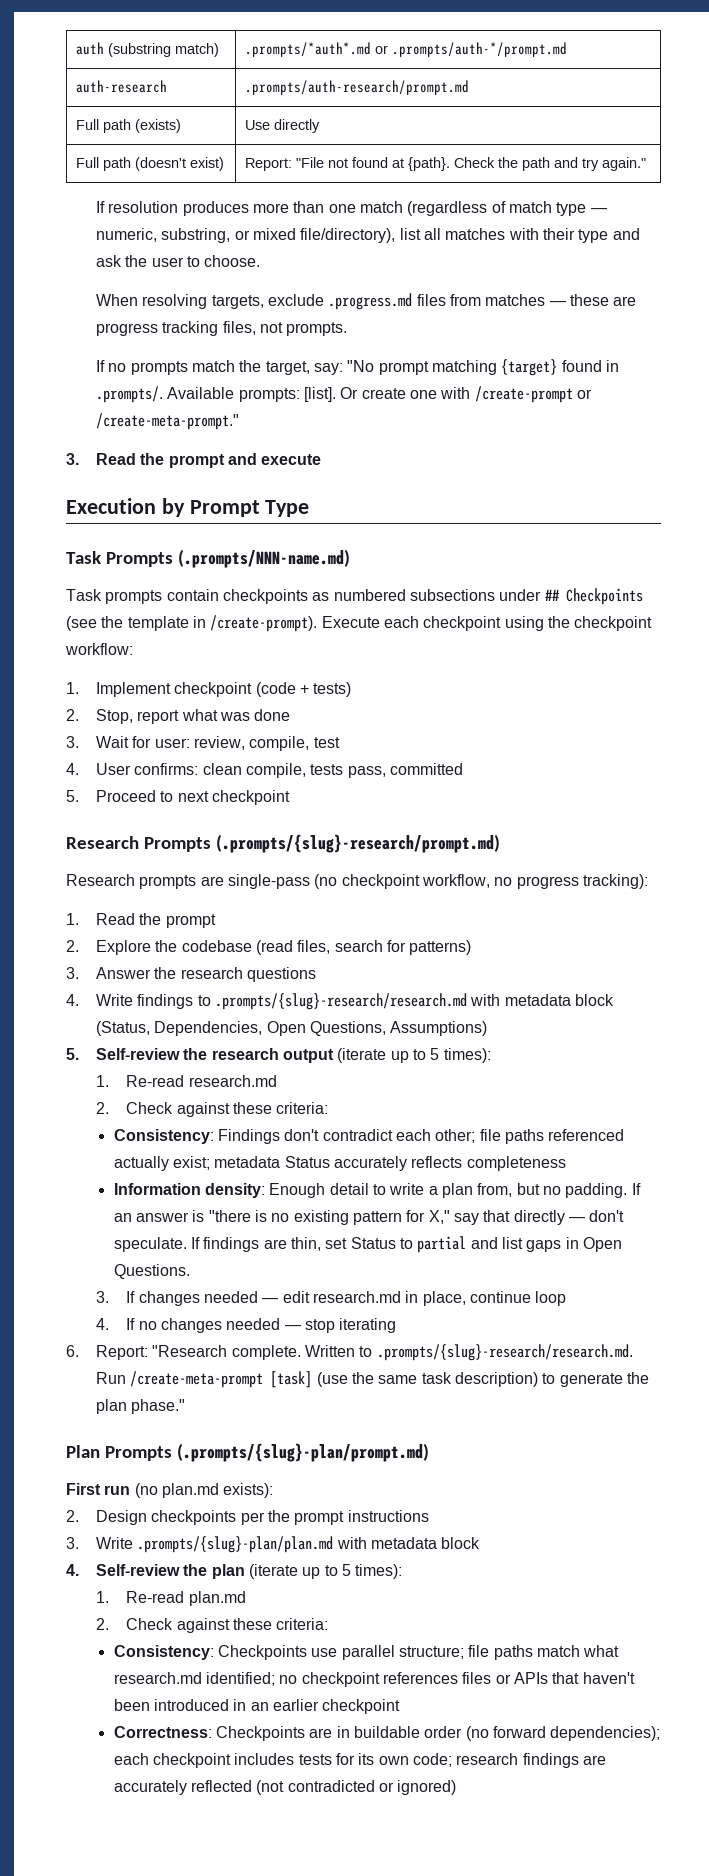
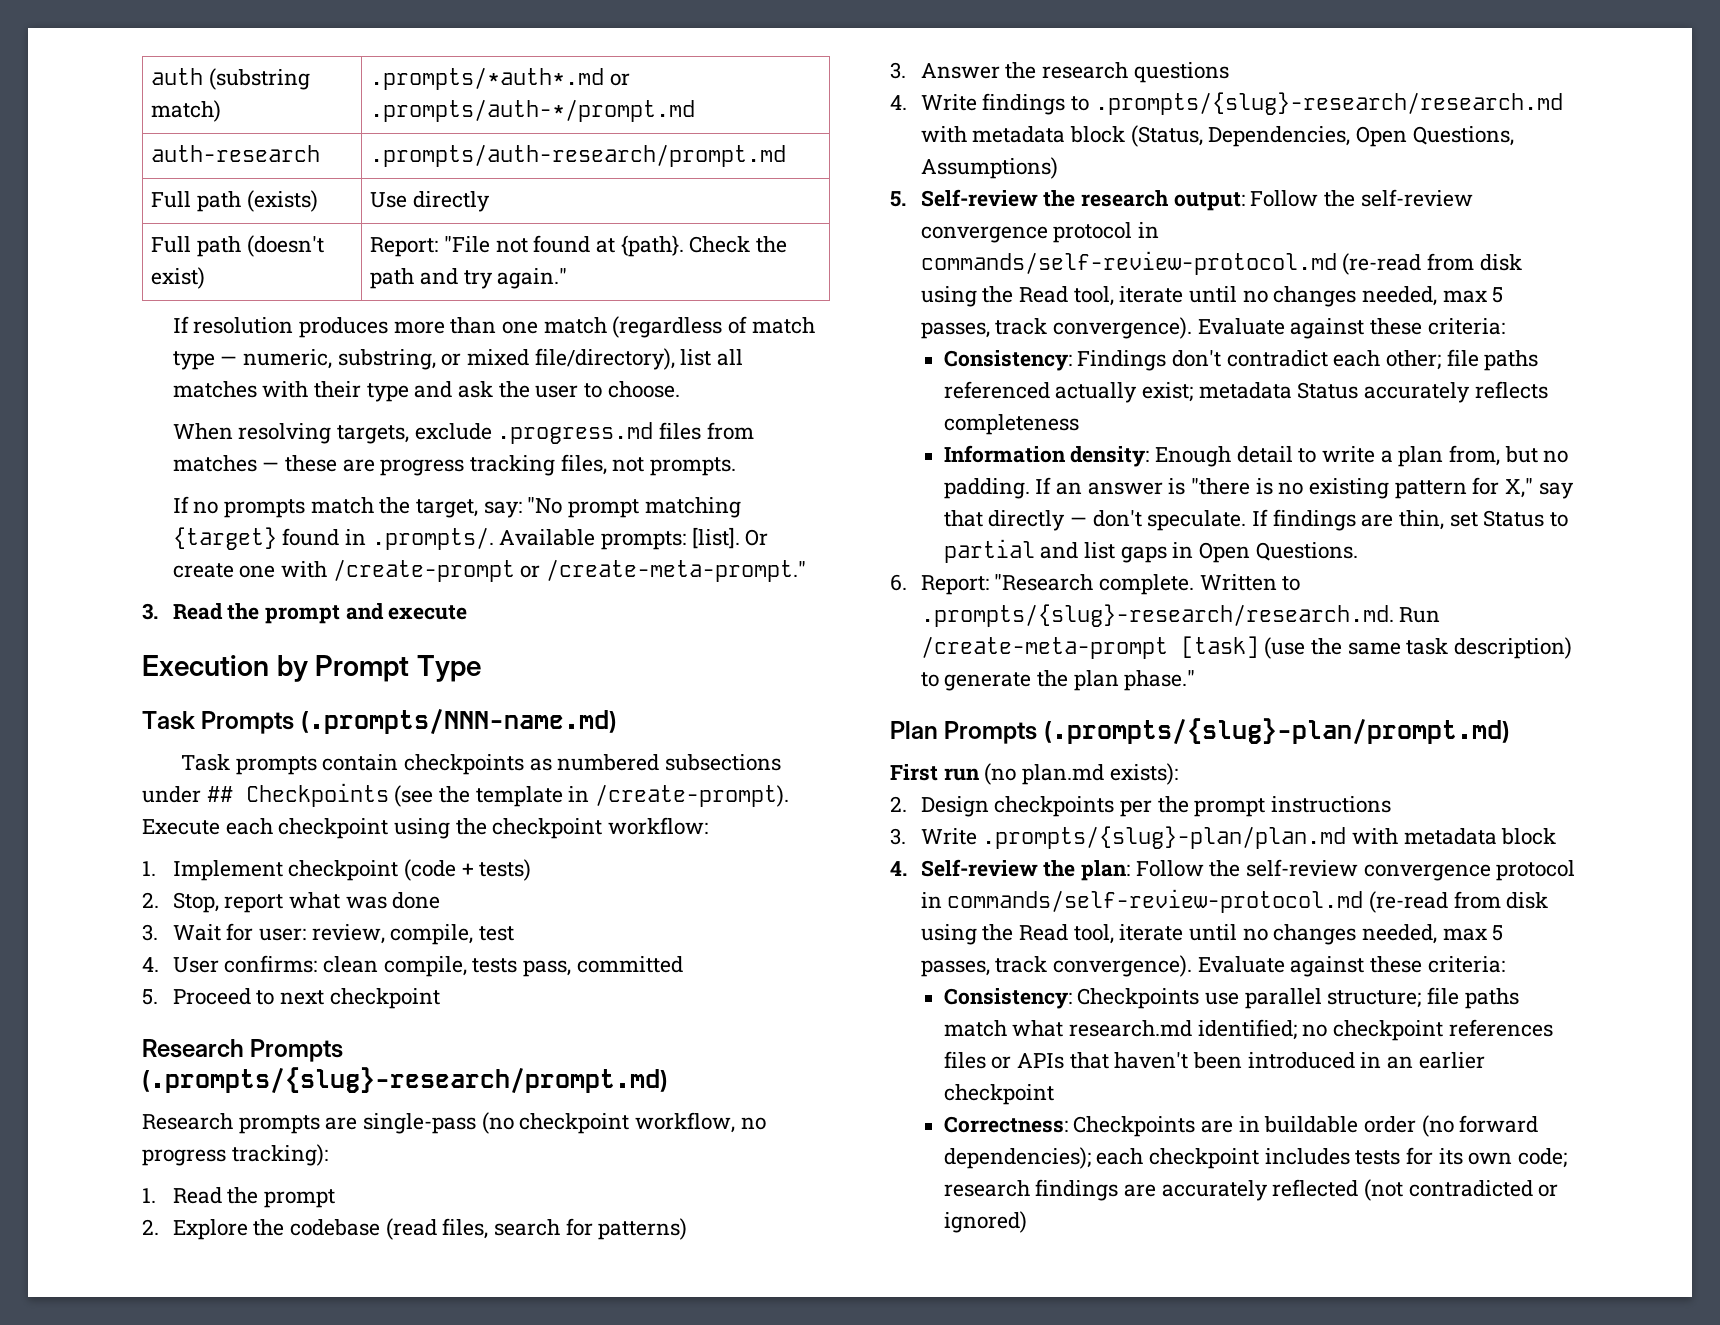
- 5. Self-review the research output (iterate up to 5 times):
- 1. Re-read research.md
- 2. Check against these criteria:
+ 5. Self-review the research output: Follow the self-review convergence protocol in commands/self-review-protocol.md (re-read from disk using the Read tool, iterate until no changes needed, max 5 passes, track convergence). Evaluate against these criteria:
- 3. If changes needed — edit research.md in place, continue loop
- 4. If no changes needed — stop iterating
- 4. Self-review the plan (iterate up to 5 times):
- 1. Re-read plan.md
- 2. Check against these criteria:
+ 4. Self-review the plan: Follow the self-review convergence protocol in commands/self-review-protocol.md (re-read from disk using the Read tool, iterate until no changes needed, max 5 passes, track convergence). Evaluate against these criteria:

